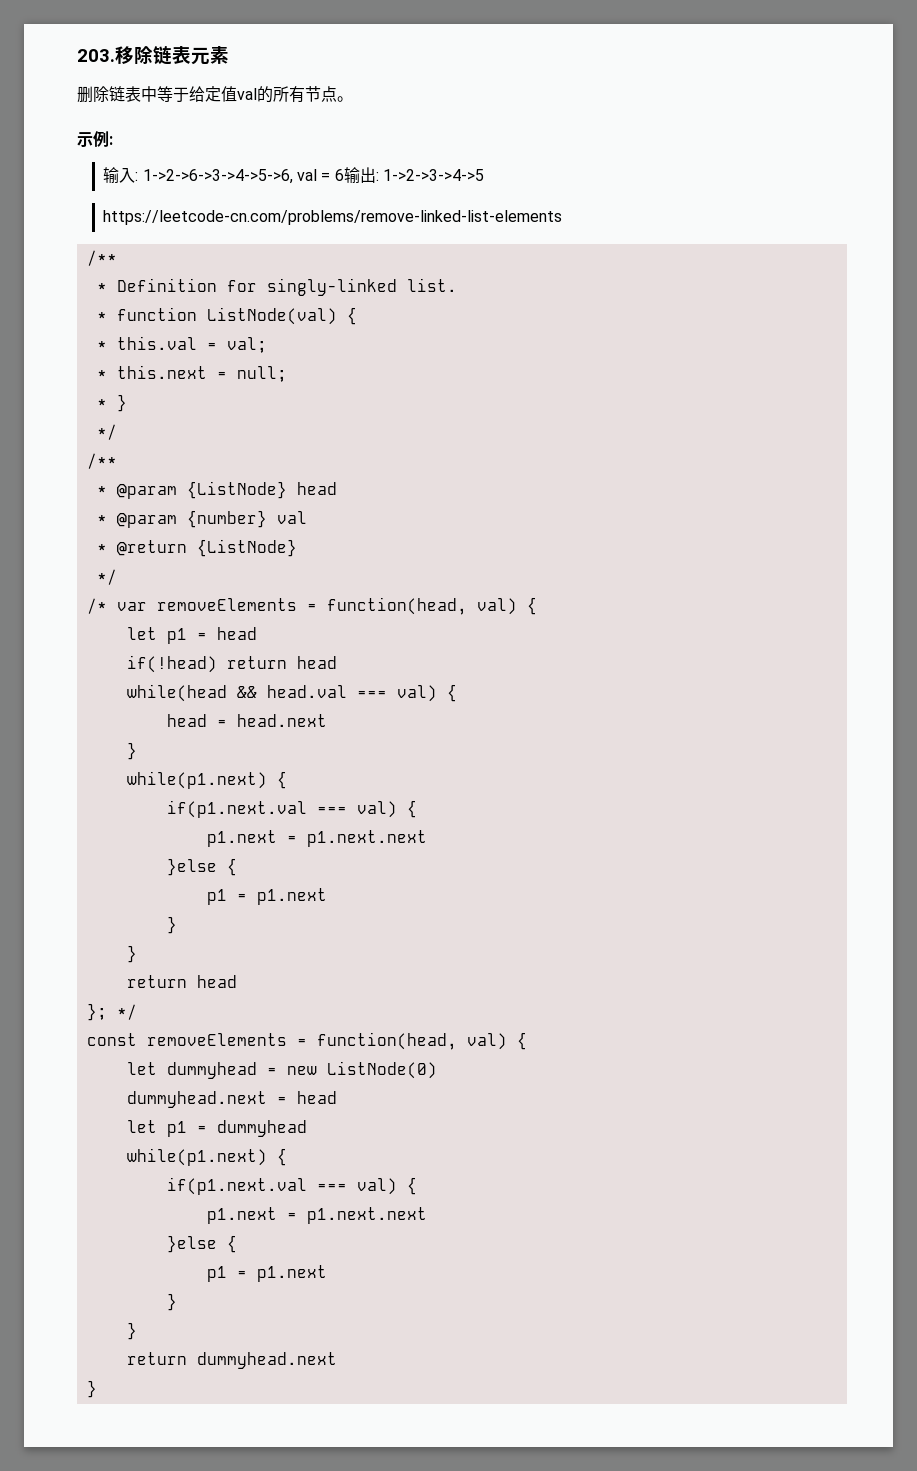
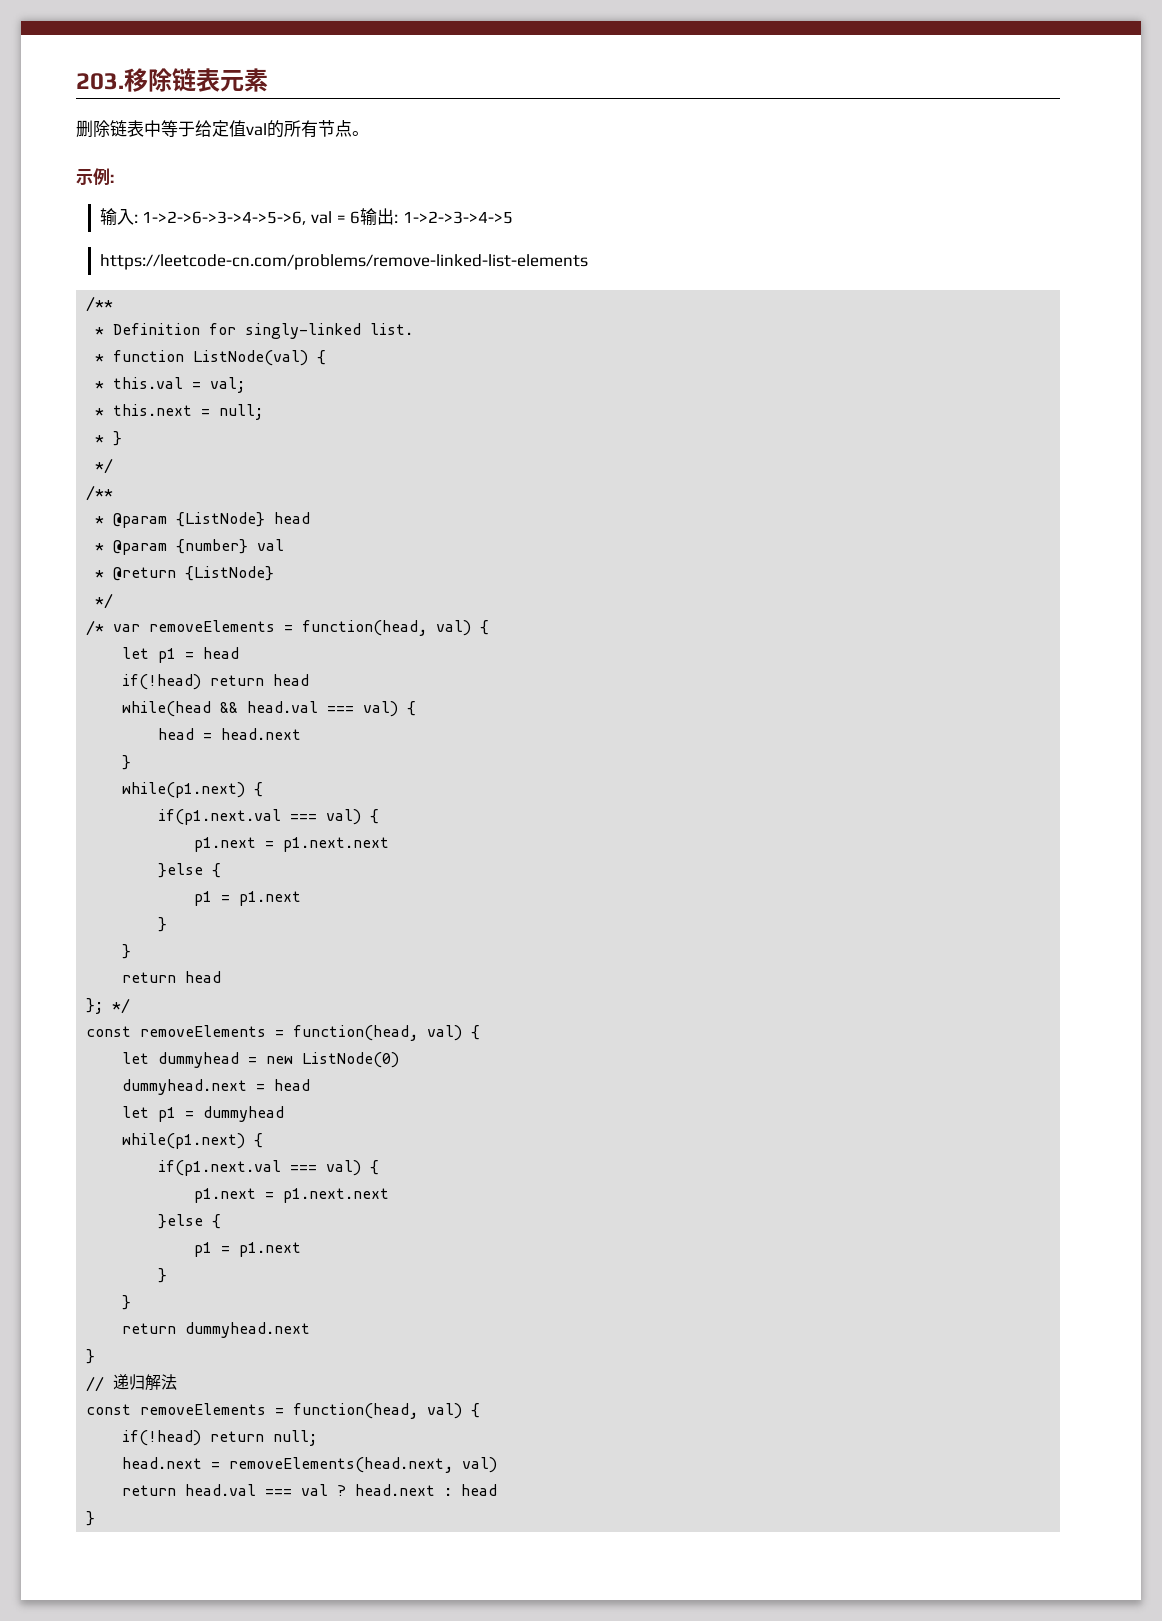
+ // 递归解法
+ const removeElements = function(head, val) {
+ if(!head) return null;
+ head.next = removeElements(head.next, val)
+ return head.val === val ? head.next : head
+ }

